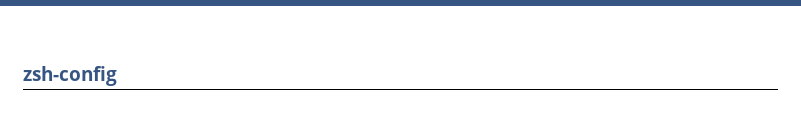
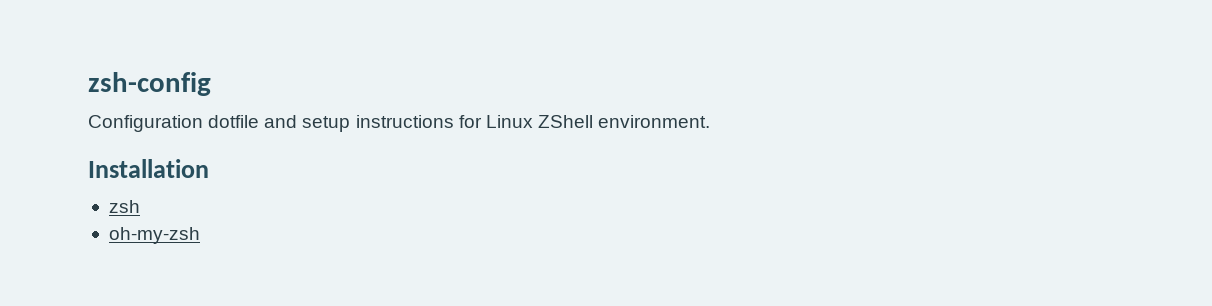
+ Configuration dotfile and setup instructions for Linux ZShell environment.
+ Installation
+ zsh
+ oh-my-zsh

